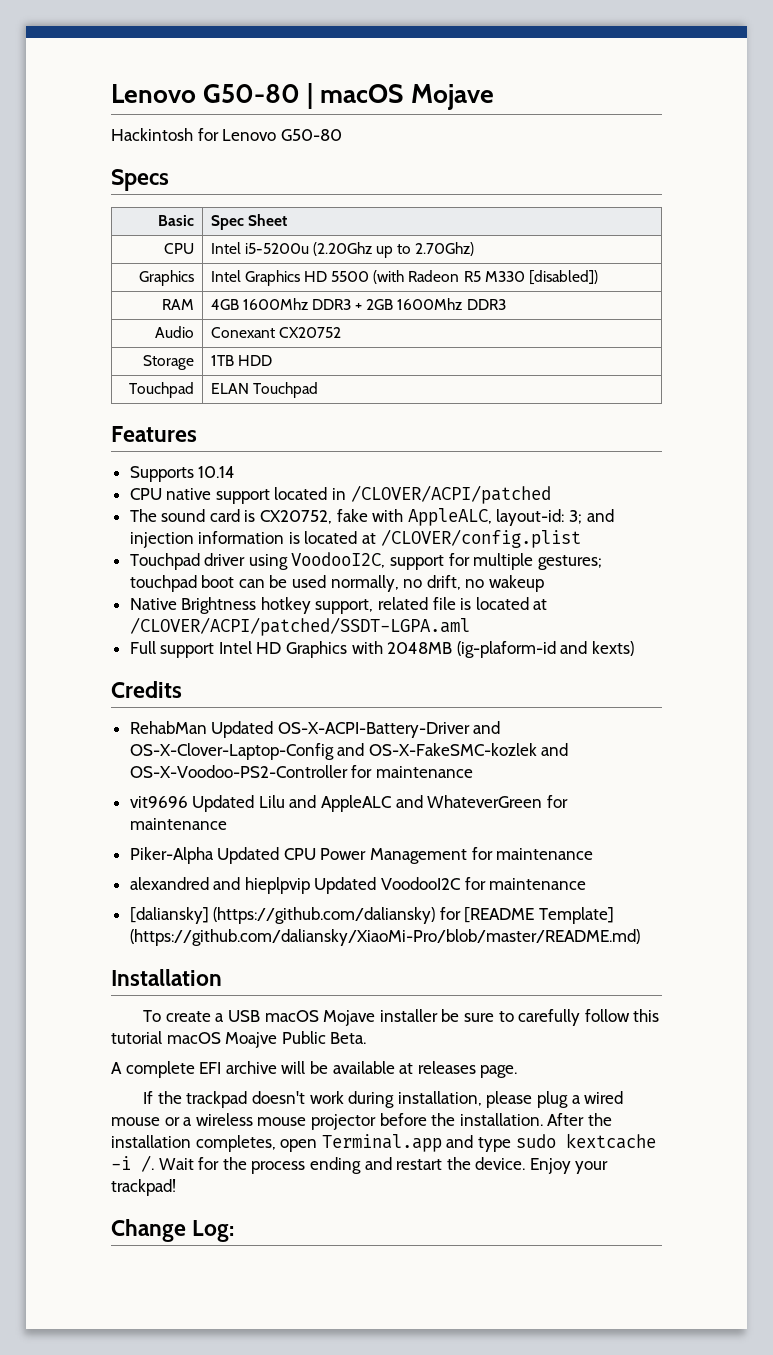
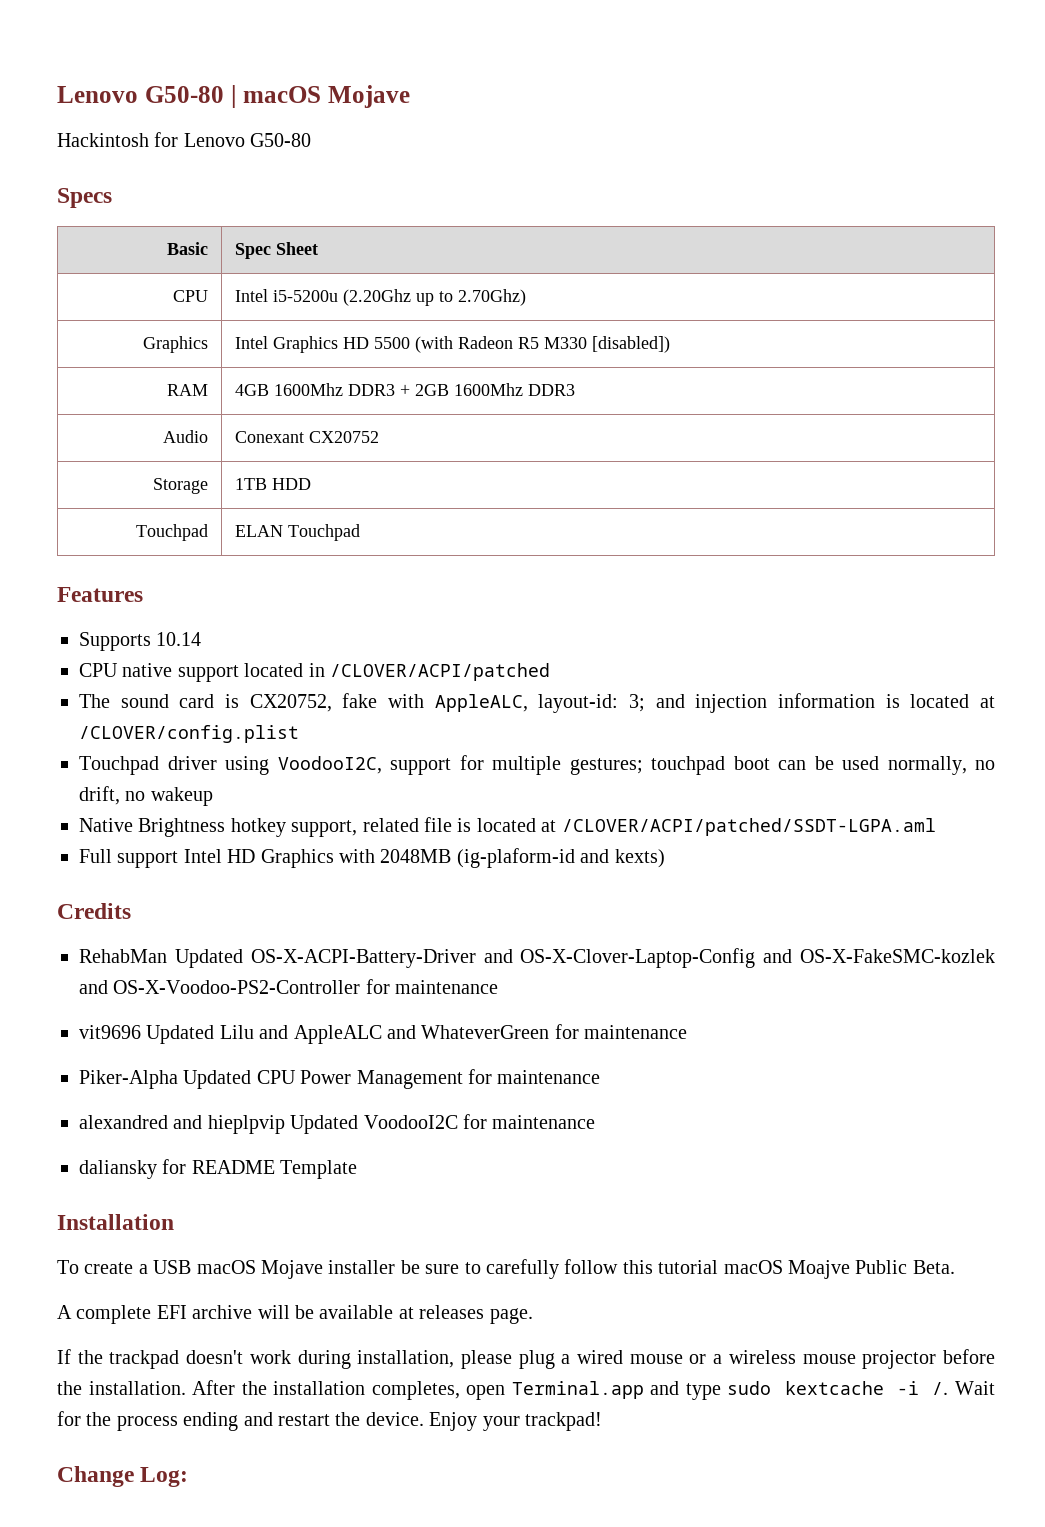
- [daliansky] (https://github.com/daliansky) for [README Template] (https://github.com/daliansky/XiaoMi-Pro/blob/master/README.md)
+ daliansky for README Template

